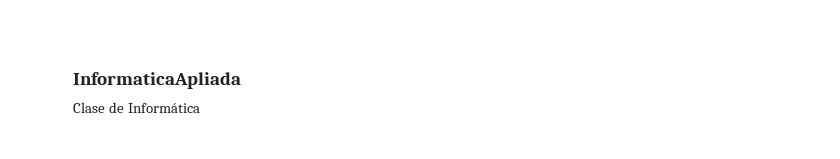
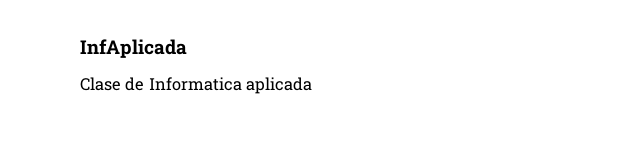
- InformaticaApliada
+ InfAplicada
- Clase de Informática
+ Clase de Informatica aplicada

